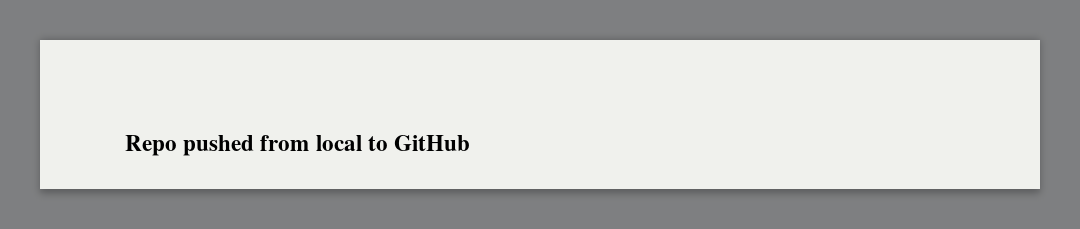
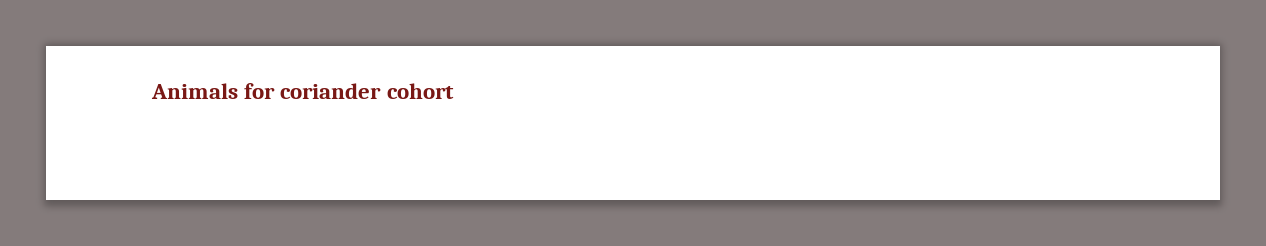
- Repo pushed from local to GitHub
+ Animals for coriander cohort

